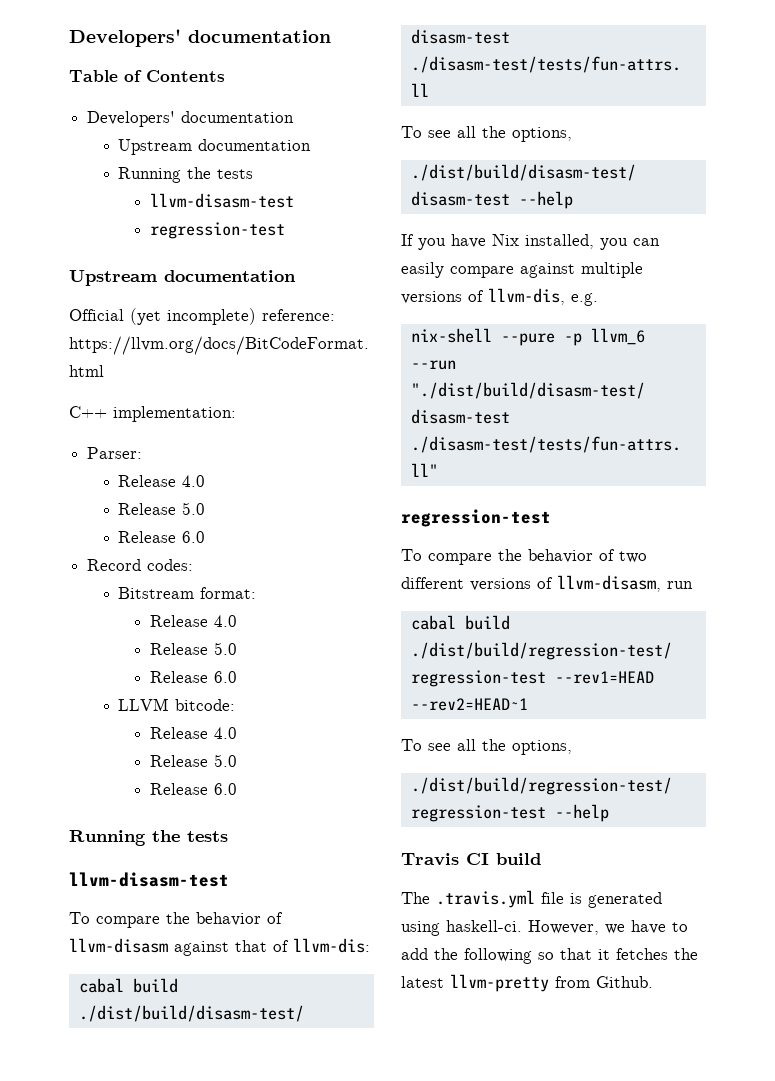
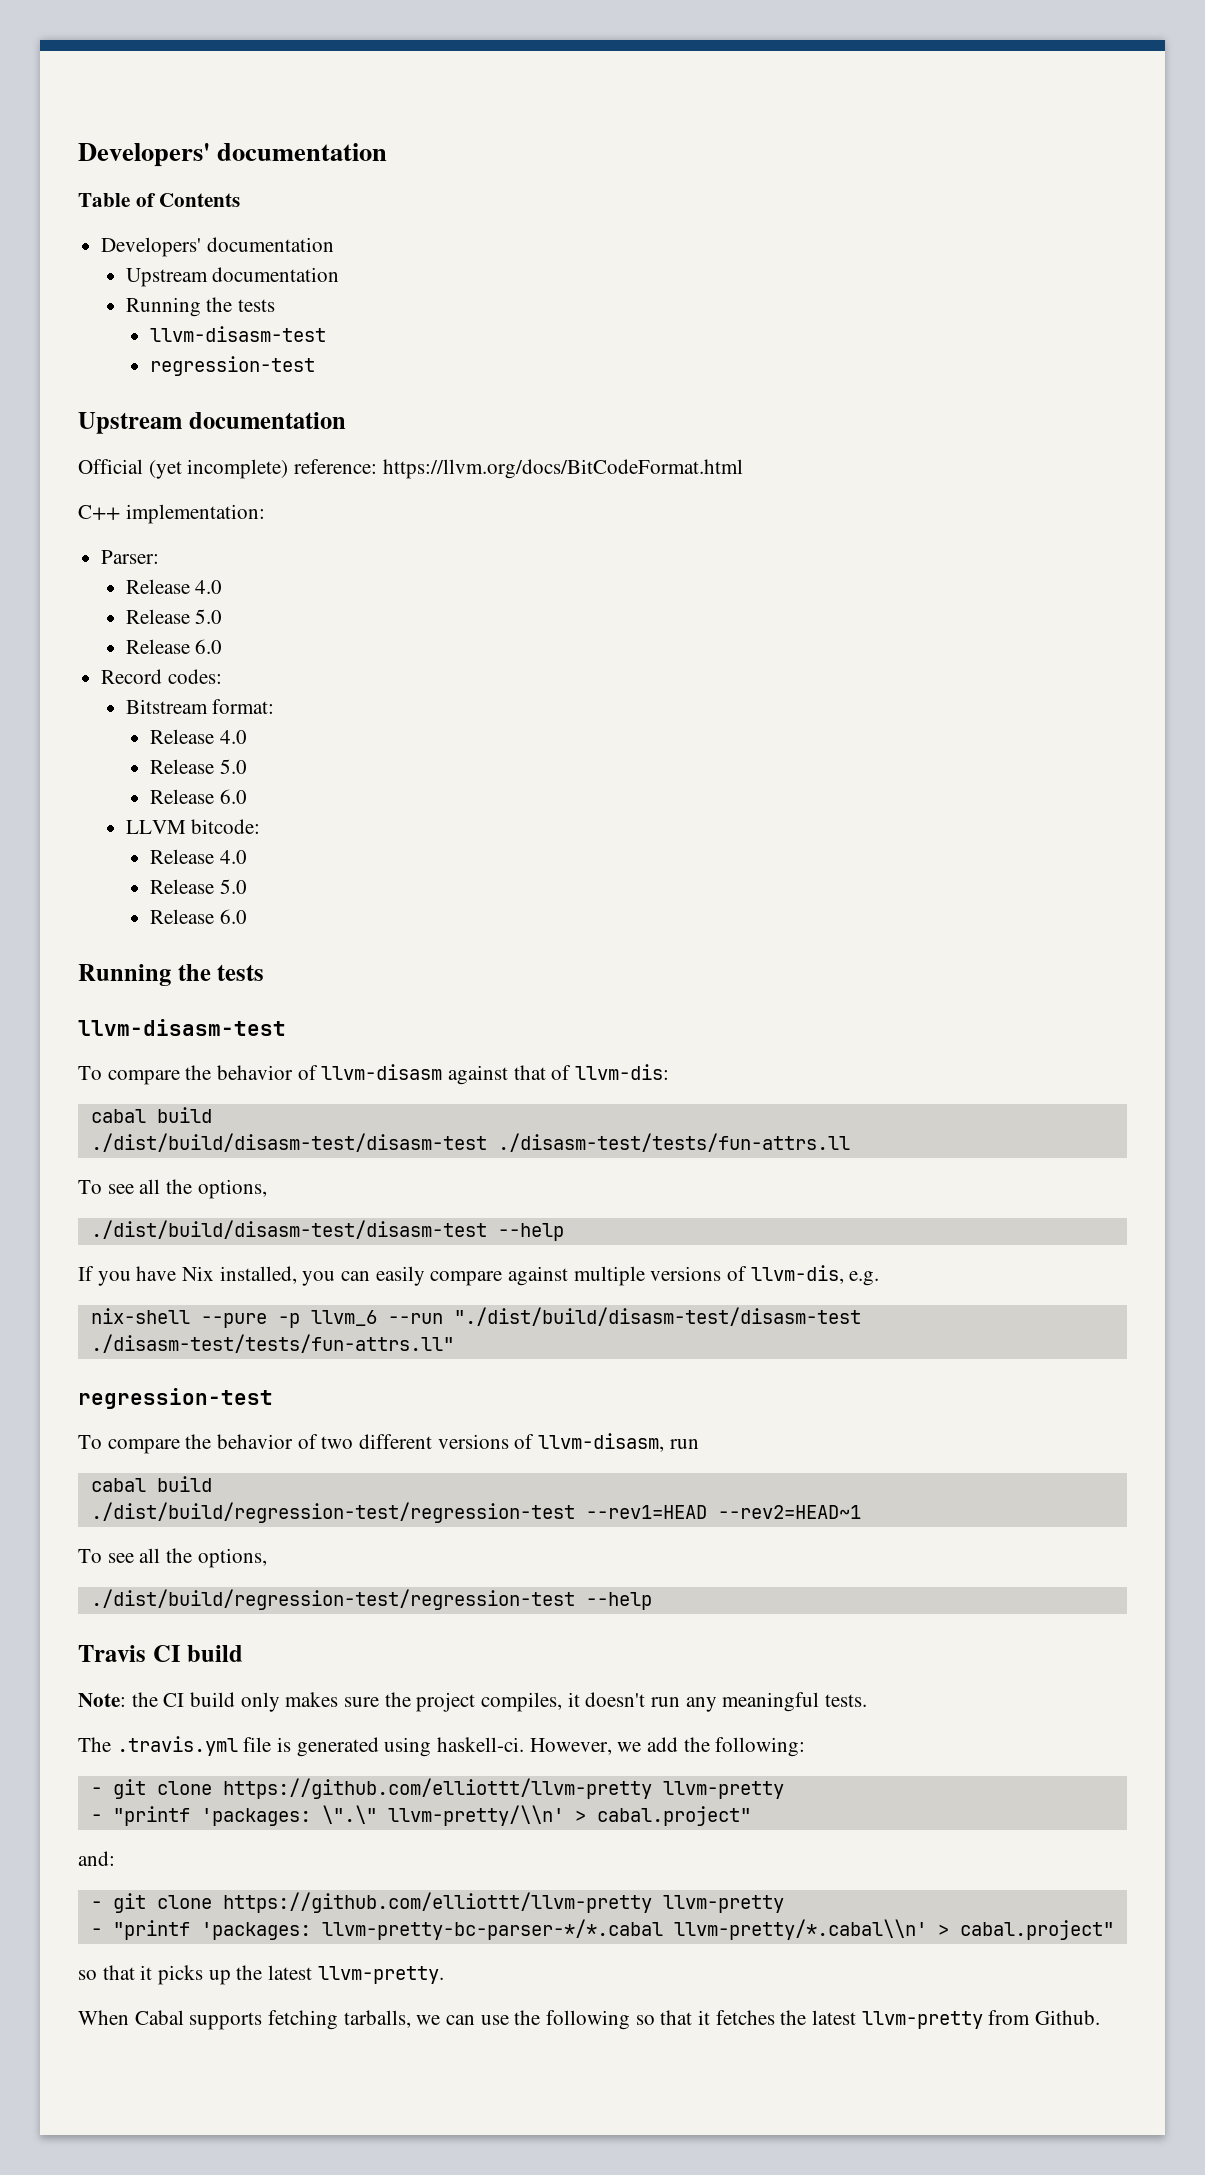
+ Note: the CI build only makes sure the project compiles, it doesn't run any meaningful tests.
- However, we have to add the following so that it fetches the latest llvm-pretty from Github.
+ However, we add the following:
+ - git clone https://github.com/elliottt/llvm-pretty llvm-pretty
+ - "printf 'packages: \".\" llvm-pretty/\\n' > cabal.project"
+ and:
+ - git clone https://github.com/elliottt/llvm-pretty llvm-pretty
+ - "printf 'packages: llvm-pretty-bc-parser-*/*.cabal llvm-pretty/*.cabal\\n' > cabal.project"
+ so that it picks up the latest llvm-pretty.
+ When Cabal supports fetching tarballs, we can use the following so that it fetches the latest llvm-pretty from Github.

